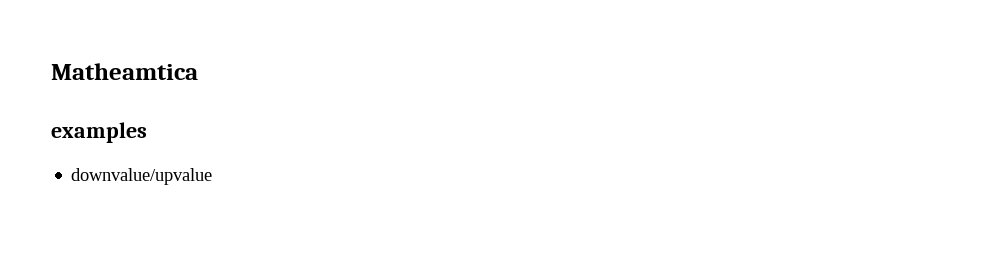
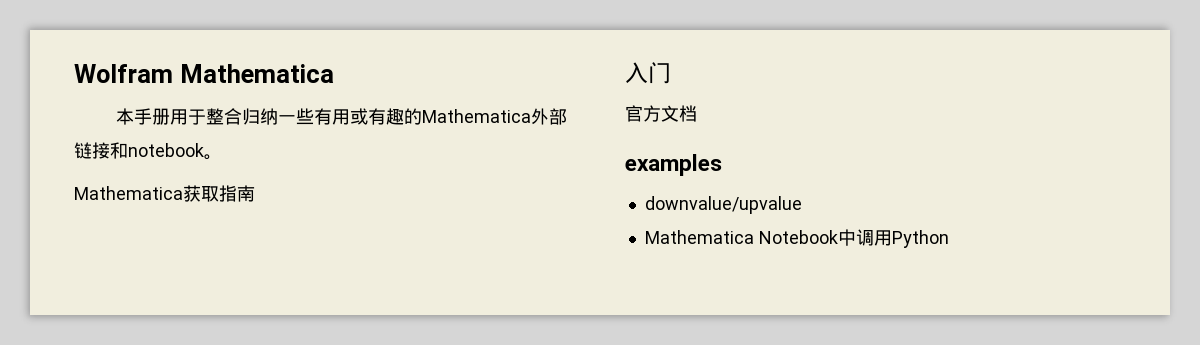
- Matheamtica
+ Wolfram Mathematica
+ 本手册用于整合归纳一些有用或有趣的Mathematica外部链接和notebook。
+ Mathematica获取指南
+ 入门
+ 官方文档
  examples
  downvalue/upvalue
+ Mathematica Notebook中调用Python

